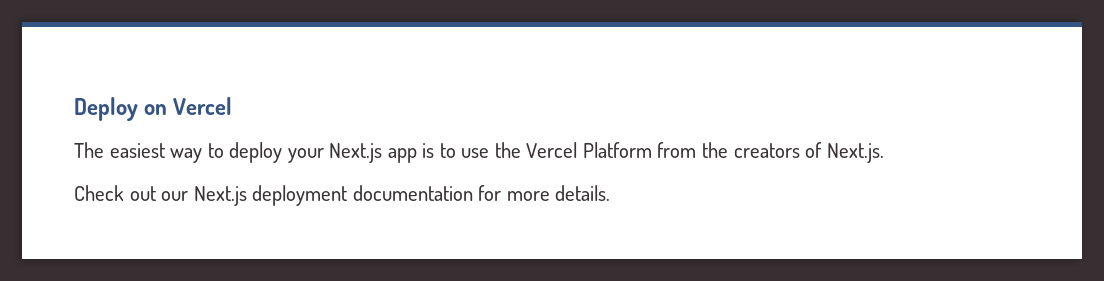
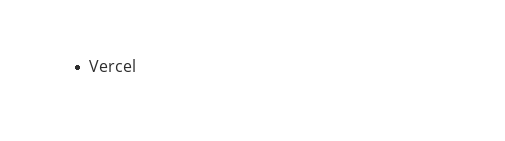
- Deploy on Vercel
- The easiest way to deploy your Next.js app is to use the Vercel Platform from the creators of Next.js.
- Check out our Next.js deployment documentation for more details.
+ Vercel

